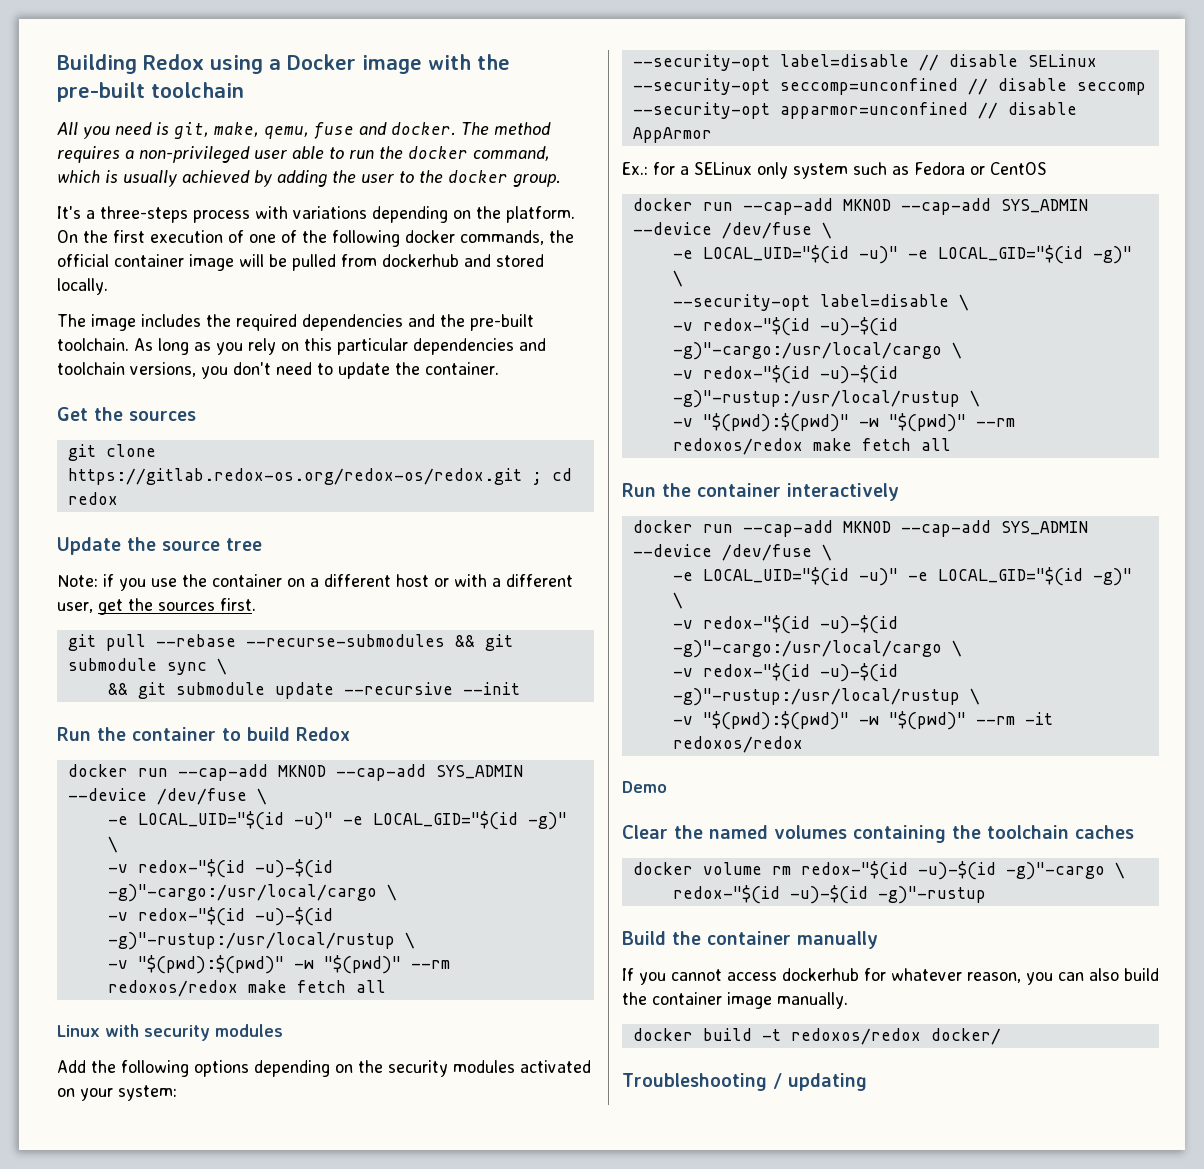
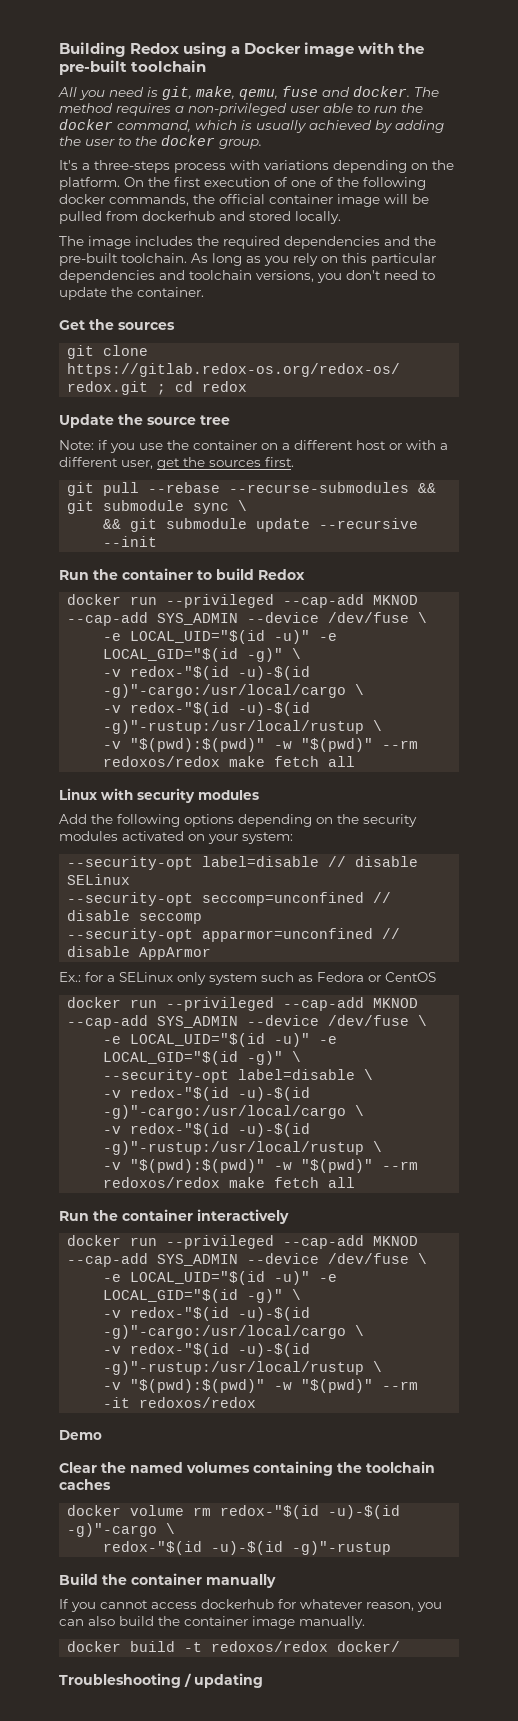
  Run the container to build Redox
- docker run --cap-add MKNOD --cap-add SYS_ADMIN --device /dev/fuse \
+ docker run --privileged --cap-add MKNOD --cap-add SYS_ADMIN --device /dev/fuse \
  Ex.: for a SELinux only system such as Fedora or CentOS
- docker run --cap-add MKNOD --cap-add SYS_ADMIN --device /dev/fuse \
+ docker run --privileged --cap-add MKNOD --cap-add SYS_ADMIN --device /dev/fuse \
  Run the container interactively
- docker run --cap-add MKNOD --cap-add SYS_ADMIN --device /dev/fuse \
+ docker run --privileged --cap-add MKNOD --cap-add SYS_ADMIN --device /dev/fuse \

